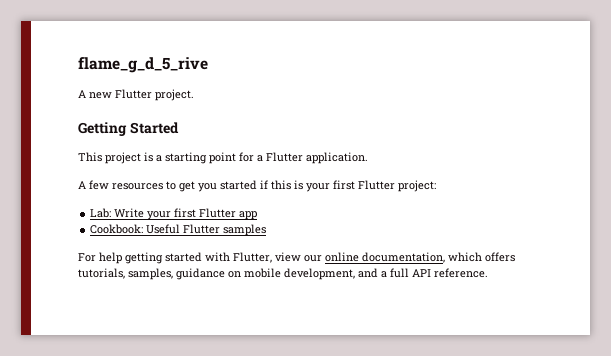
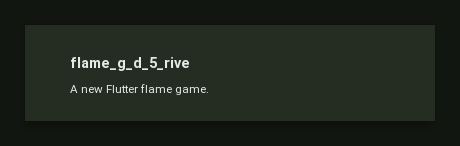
- A new Flutter project.
- Getting Started
- This project is a starting point for a Flutter application.
- A few resources to get you started if this is your first Flutter project:
- Lab: Write your first Flutter app
- Cookbook: Useful Flutter samples
- For help getting started with Flutter, view our online documentation, which offers tutorials, samples, guidance on mobile development, and a full API reference.
+ A new Flutter flame game.

